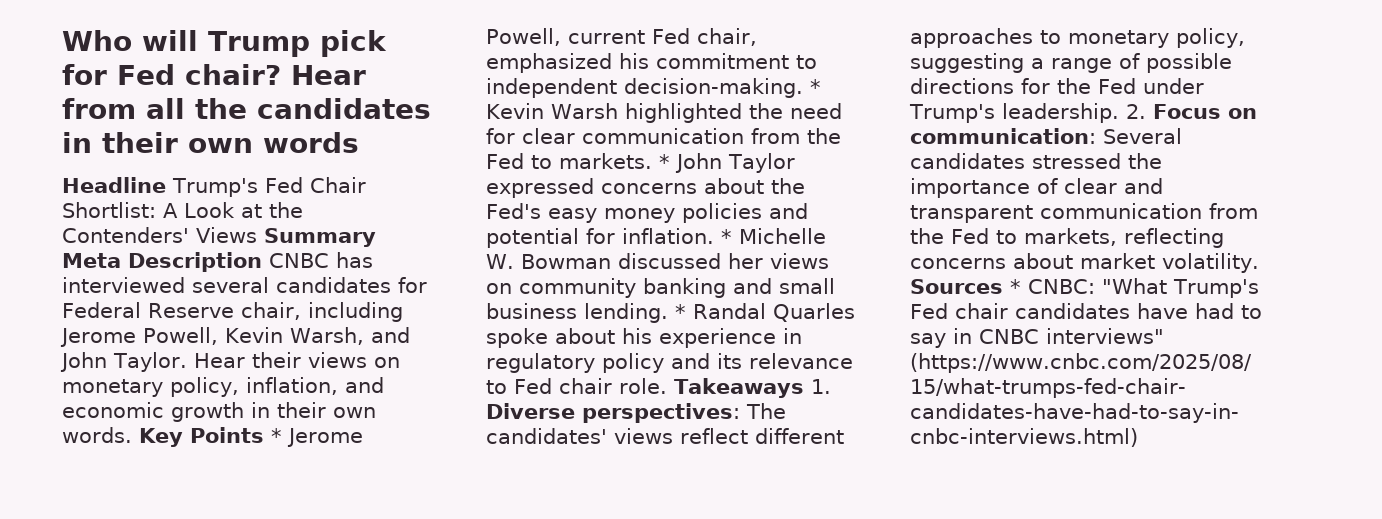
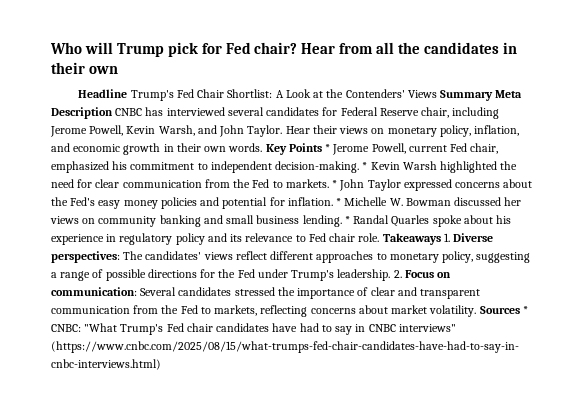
- Hear from all the candidates in their own words
+ Hear from all the candidates in their own

